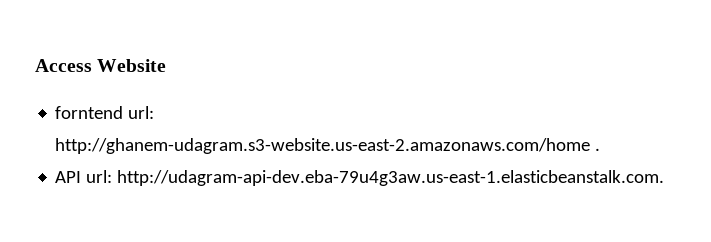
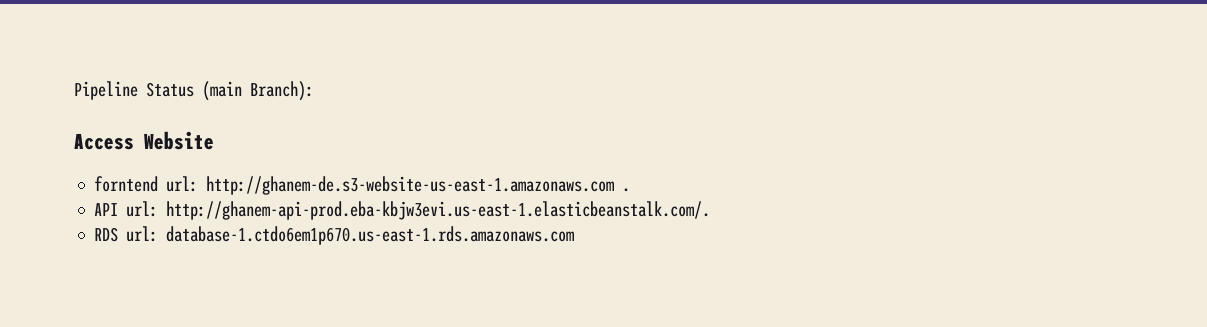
+ Pipeline Status (main Branch):
- forntend url: http://ghanem-udagram.s3-website.us-east-2.amazonaws.com/home .
+ forntend url: http://ghanem-de.s3-website-us-east-1.amazonaws.com .
- API url: http://udagram-api-dev.eba-79u4g3aw.us-east-1.elasticbeanstalk.com.
+ API url: http://ghanem-api-prod.eba-kbjw3evi.us-east-1.elasticbeanstalk.com/.
+ RDS url: database-1.ctdo6em1p670.us-east-1.rds.amazonaws.com

